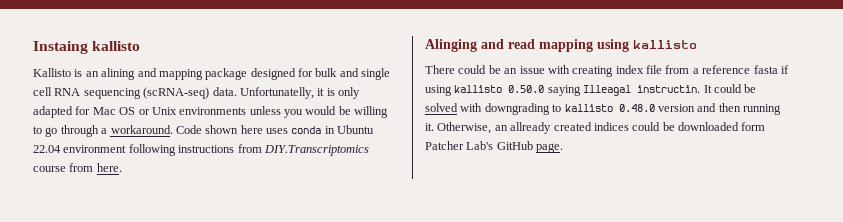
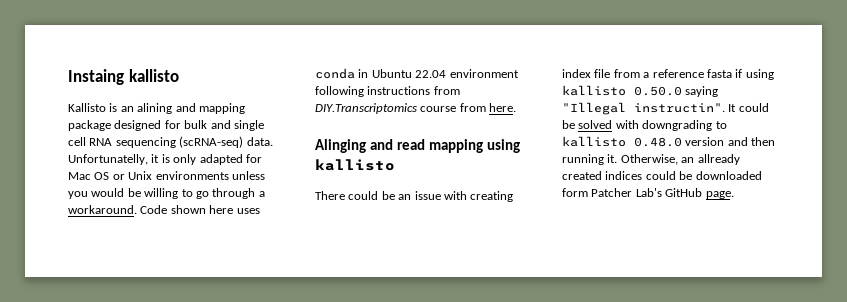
- There could be an issue with creating index file from a reference fasta if using kallisto 0.50.0 saying Illeagal instructin.
+ There could be an issue with creating index file from a reference fasta if using kallisto 0.50.0 saying "Illegal instructin".

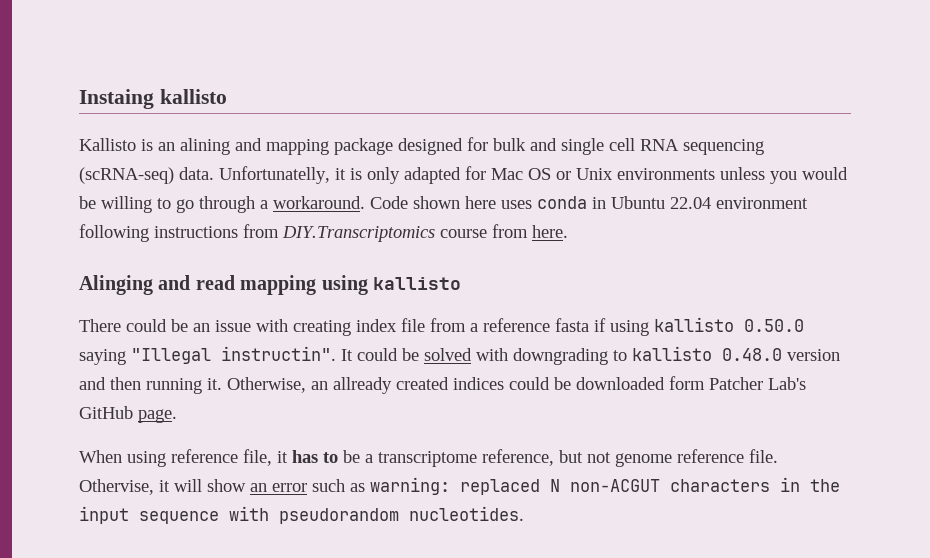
+ When using reference file, it has to be a transcriptome reference, but not genome reference file. Othervise, it will show an error such as warning: replaced N non-ACGUT characters in the input sequence with pseudorandom nucleotides.

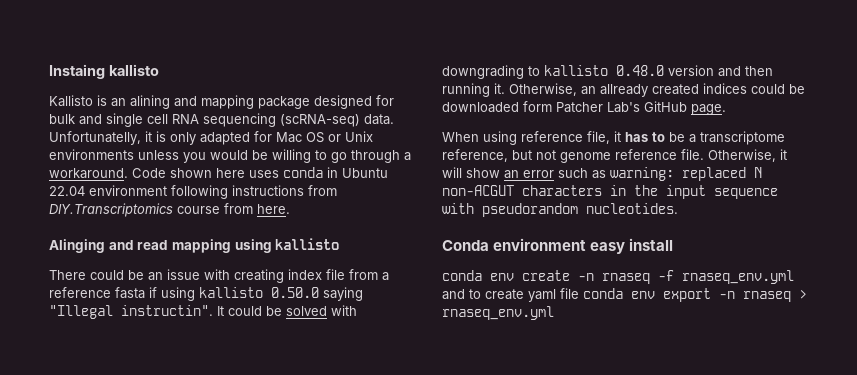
- Othervise, it will show an error such as warning: replaced N non-ACGUT characters in the input sequence with pseudorandom nucleotides.
+ Otherwise, it will show an error such as warning: replaced N non-ACGUT characters in the input sequence with pseudorandom nucleotides.
+ Conda environment easy install
+ conda env create -n rnaseq -f rnaseq_env.yml and to create yaml file conda env export -n rnaseq > rnaseq_env.yml

